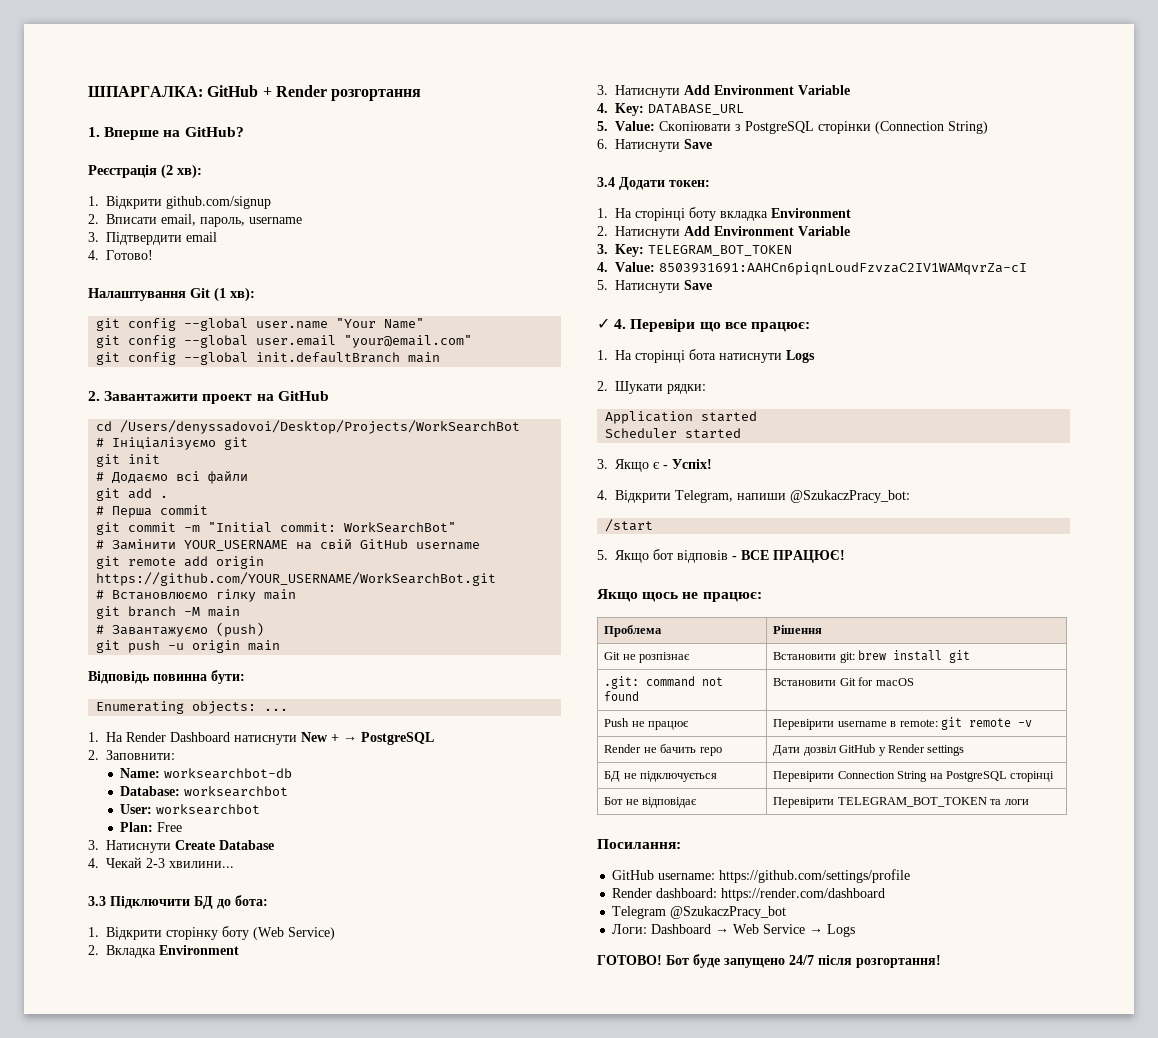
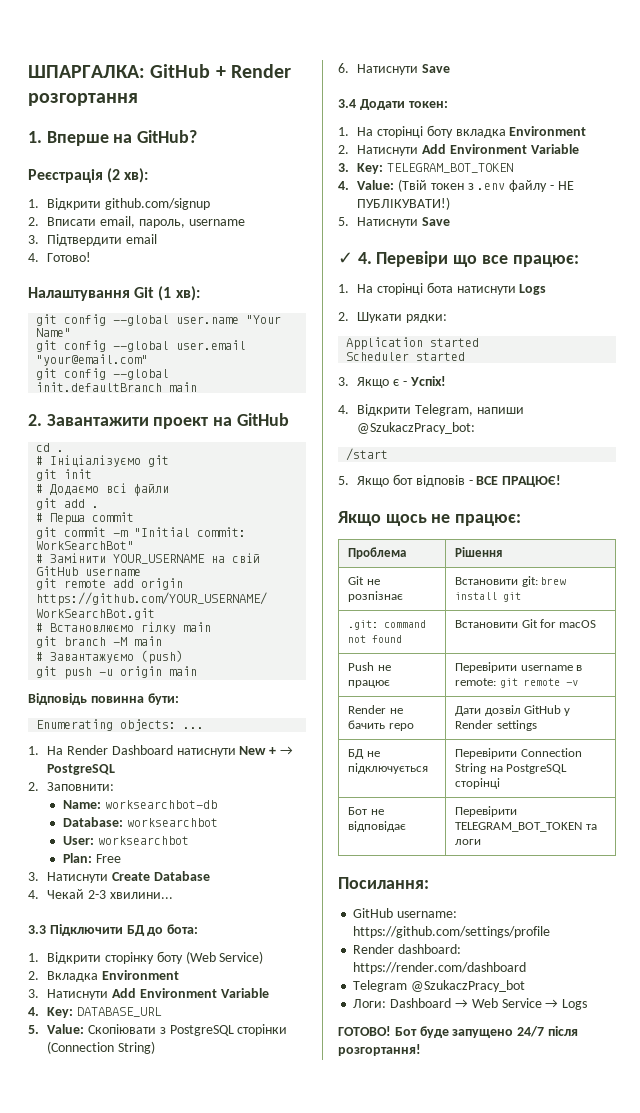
- cd /Users/denyssadovoi/Desktop/Projects/WorkSearchBot
+ cd .
- 4. Value: 8503931691:AAHCn6piqnLoudFzvzaC2IV1WAMqvrZa-cI
+ 4. Value: (Твій токен з .env файлу - НЕ ПУБЛІКУВАТИ!)

